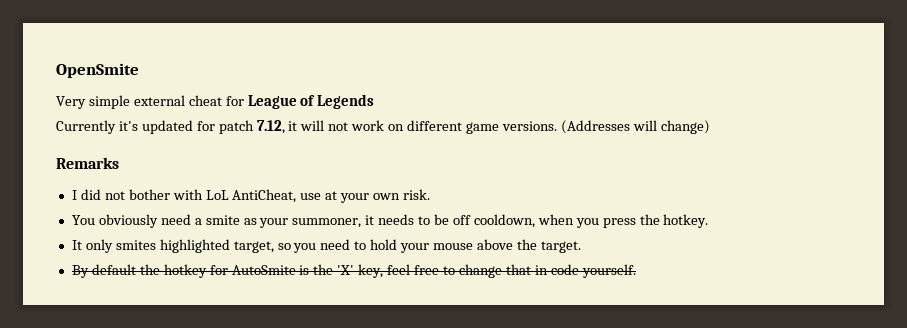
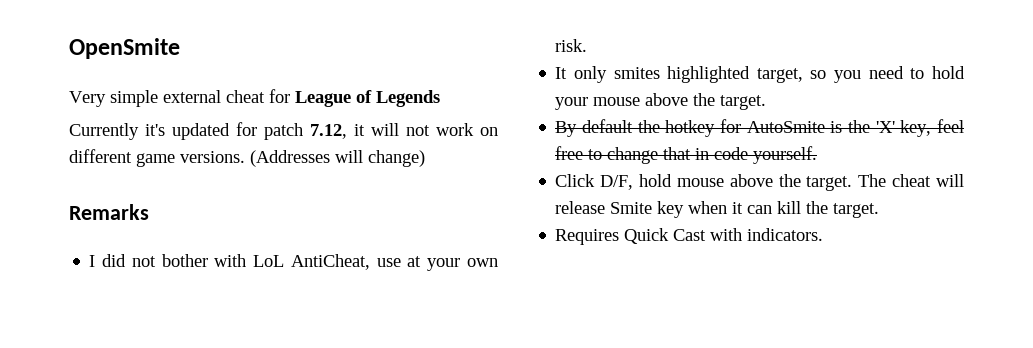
- You obviously need a smite as your summoner, it needs to be off cooldown, when you press the hotkey.
+ Click D/F, hold mouse above the target. The cheat will release Smite key when it can kill the target.
+ Requires Quick Cast with indicators.

